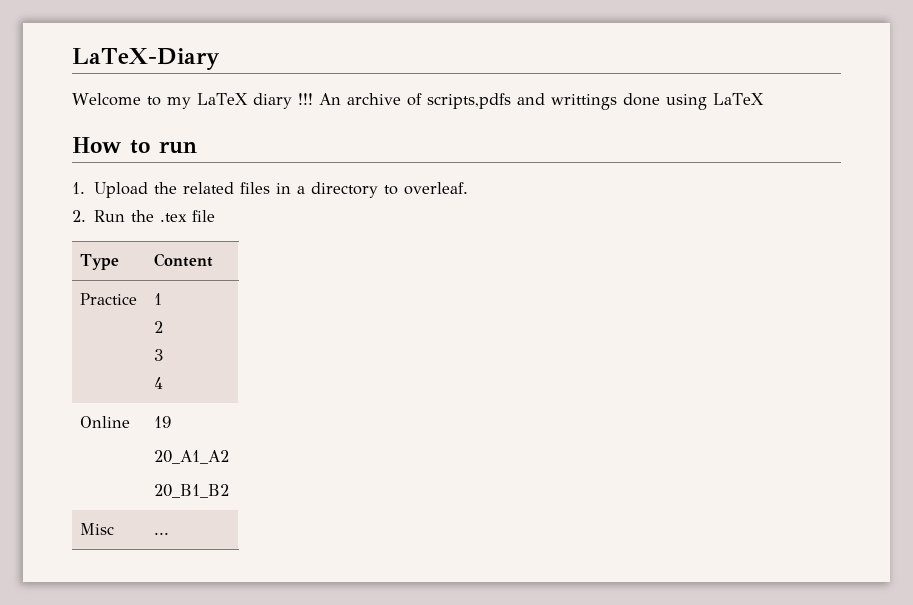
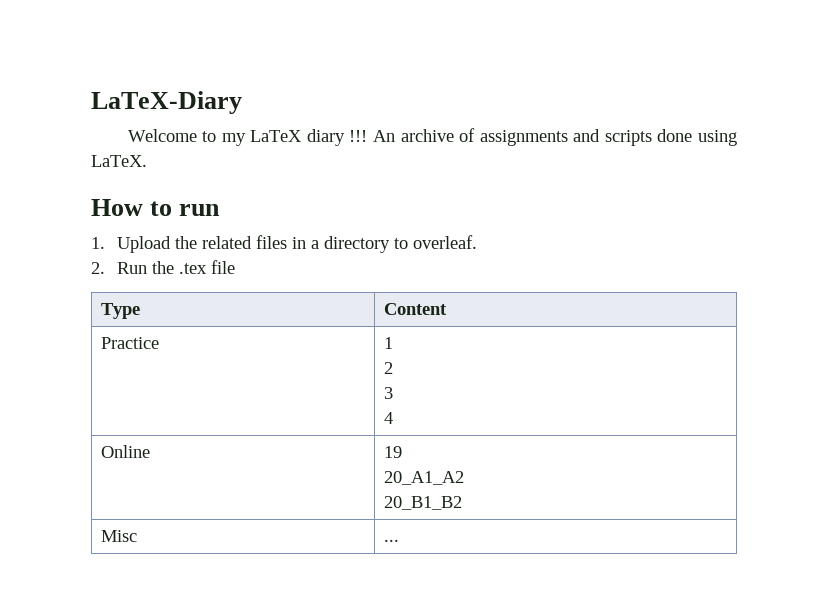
- An archive of scripts,pdfs and writtings done using LaTeX
+ An archive of assignments and scripts done using LaTeX.

